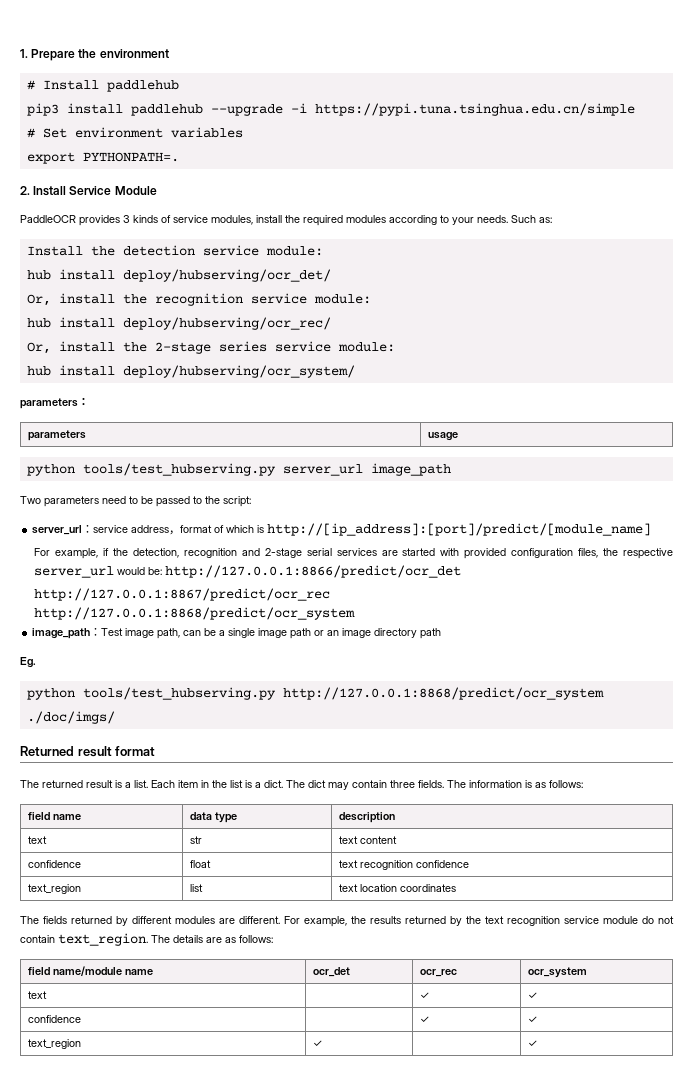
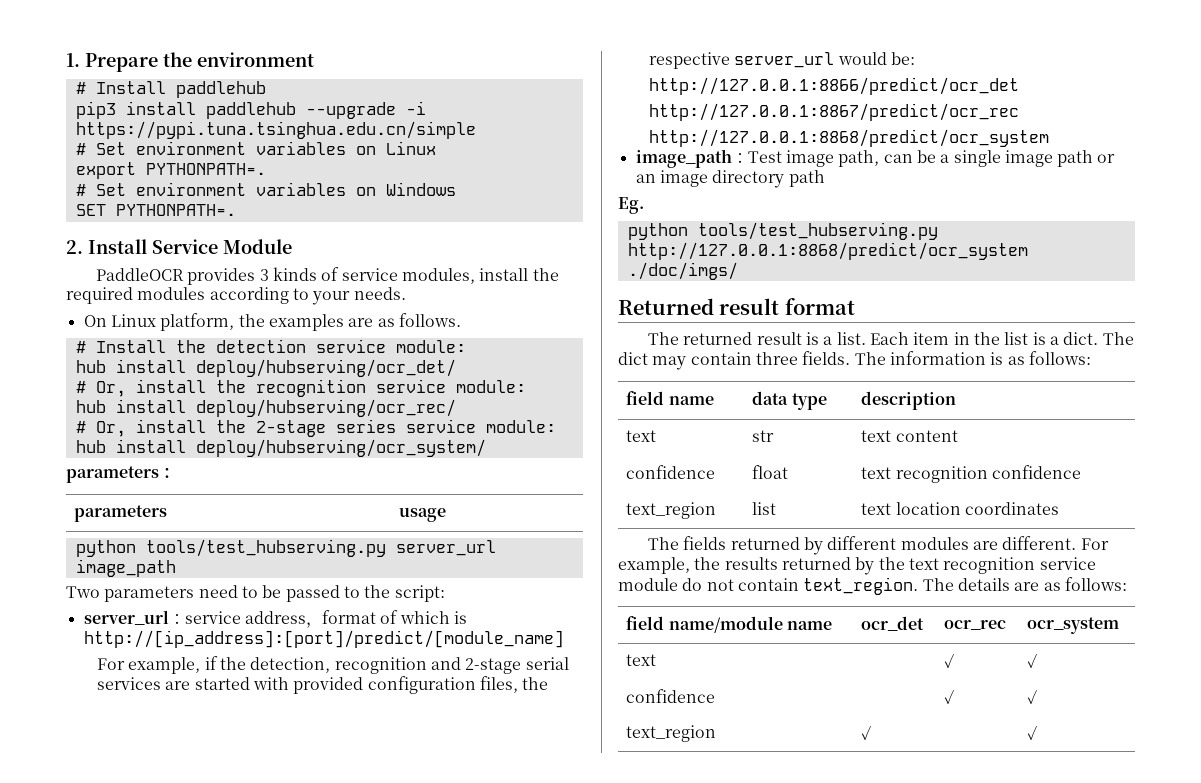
- # Set environment variables
+ # Set environment variables on Linux
+ # Set environment variables on Windows
+ SET PYTHONPATH=.
- PaddleOCR provides 3 kinds of service modules, install the required modules according to your needs. Such as:
- Install the detection service module:
+ PaddleOCR provides 3 kinds of service modules, install the required modules according to your needs.
+ On Linux platform, the examples are as follows.
+ # Install the detection service module:
- Or, install the recognition service module:
+ # Or, install the recognition service module:
- Or, install the 2-stage series service module:
+ # Or, install the 2-stage series service module:
- For example, if the detection, recognition and 2-stage serial services are started with provided configuration files, the respective server_url would be: http://127.0.0.1:8866/predict/ocr_det
+ For example, if the detection, recognition and 2-stage serial services are started with provided configuration files, the respective server_url would be:
+ http://127.0.0.1:8866/predict/ocr_det

